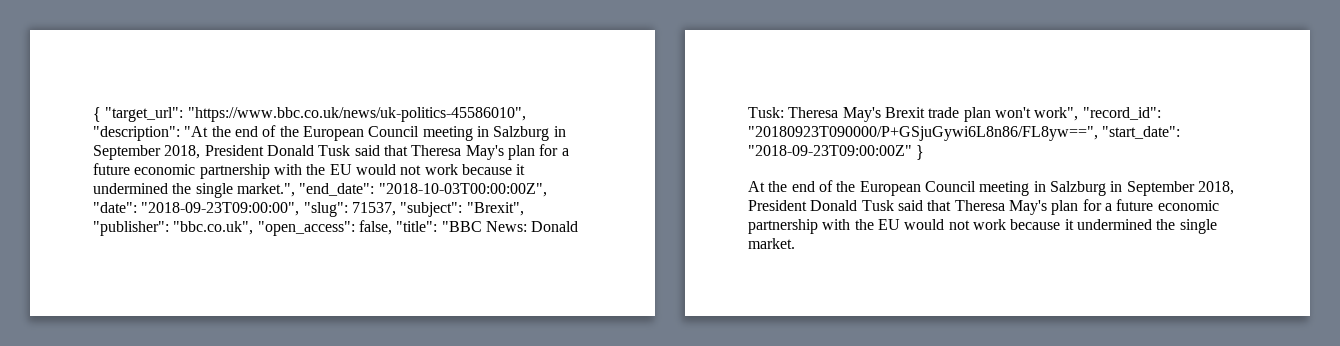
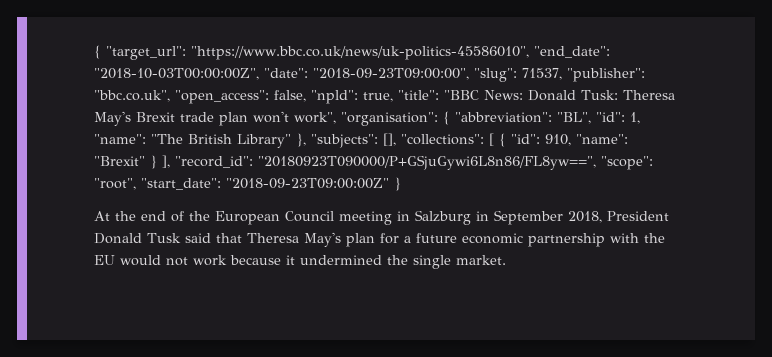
- { "target_url": "https://www.bbc.co.uk/news/uk-politics-45586010", "description": "At the end of the European Council meeting in Salzburg in September 2018, President Donald Tusk said that Theresa May's plan for a future economic partnership with the EU would not work because it undermined the single market.", "end_date": "2018-10-03T00:00:00Z", "date": "2018-09-23T09:00:00", "slug": 71537, "subject": "Brexit", "publisher": "bbc.co.uk", "open_access": false, "title": "BBC News: Donald Tusk: Theresa May's Brexit trade plan won't work", "record_id": "20180923T090000/P+GSjuGywi6L8n86/FL8yw==", "start_date": "2018-09-23T09:00:00Z" }
+ { "target_url": "https://www.bbc.co.uk/news/uk-politics-45586010", "end_date": "2018-10-03T00:00:00Z", "date": "2018-09-23T09:00:00", "slug": 71537, "publisher": "bbc.co.uk", "open_access": false, "npld": true, "title": "BBC News: Donald Tusk: Theresa May's Brexit trade plan won't work", "organisation": { "abbreviation": "BL", "id": 1, "name": "The British Library" }, "subjects": [], "collections": [ { "id": 910, "name": "Brexit" } ], "record_id": "20180923T090000/P+GSjuGywi6L8n86/FL8yw==", "scope": "root", "start_date": "2018-09-23T09:00:00Z" }

